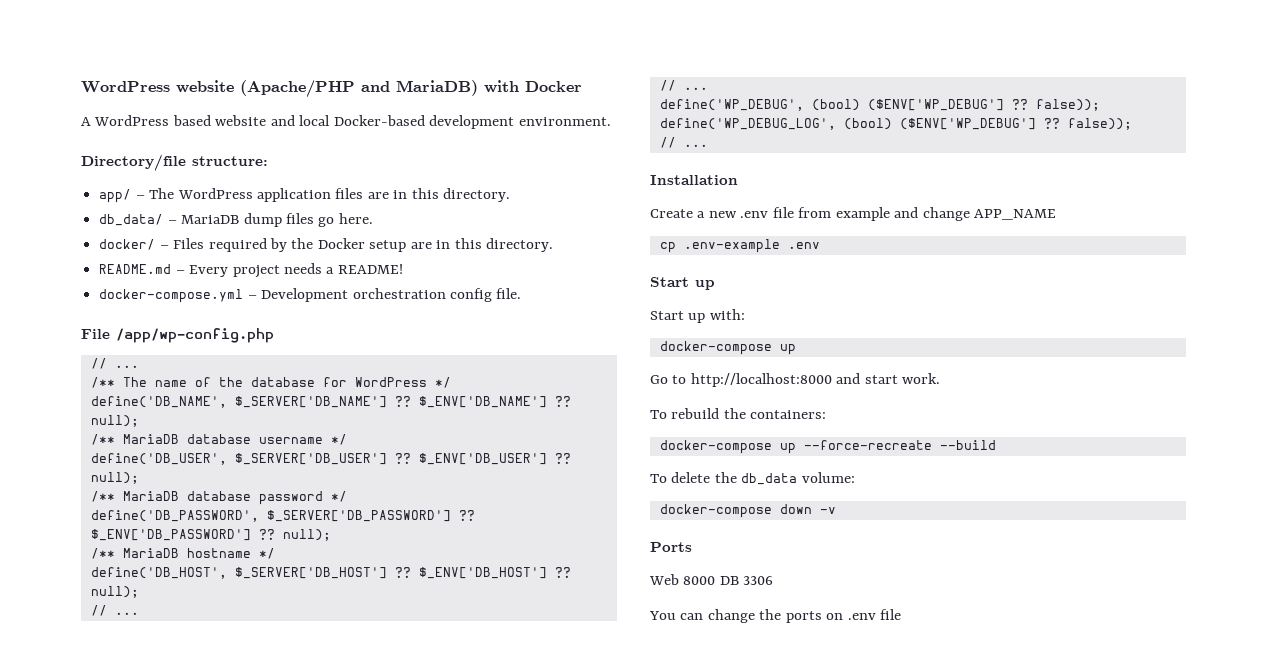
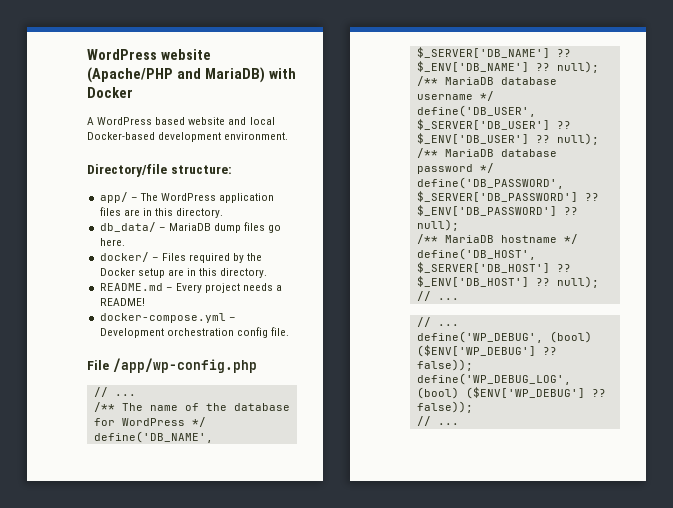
- Installation
- Create a new .env file from example and change APP_NAME
- cp .env-example .env
- Start up
- Start up with:
- docker-compose up
- Go to http://localhost:8000 and start work.
- To rebuild the containers:
- docker-compose up --force-recreate --build
- To delete the db_data volume:
- docker-compose down -v
- Ports
- Web 8000 DB 3306
- You can change the ports on .env file

